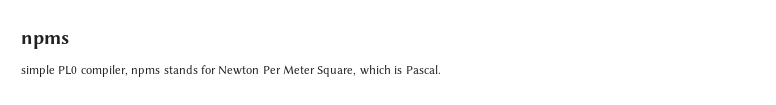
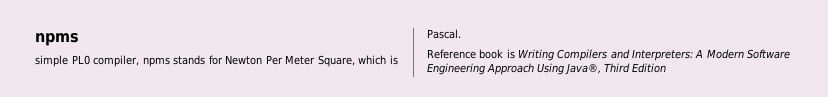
+ Reference book is Writing Compilers and Interpreters: A Modern Software Engineering Approach Using Java®, Third Edition

